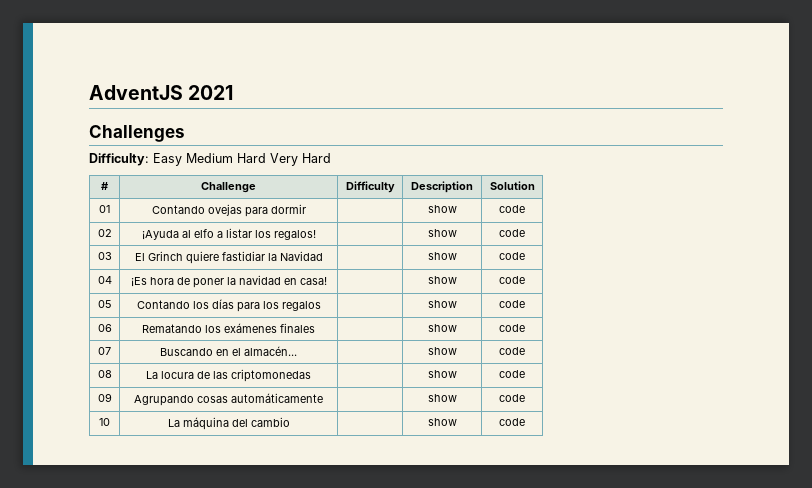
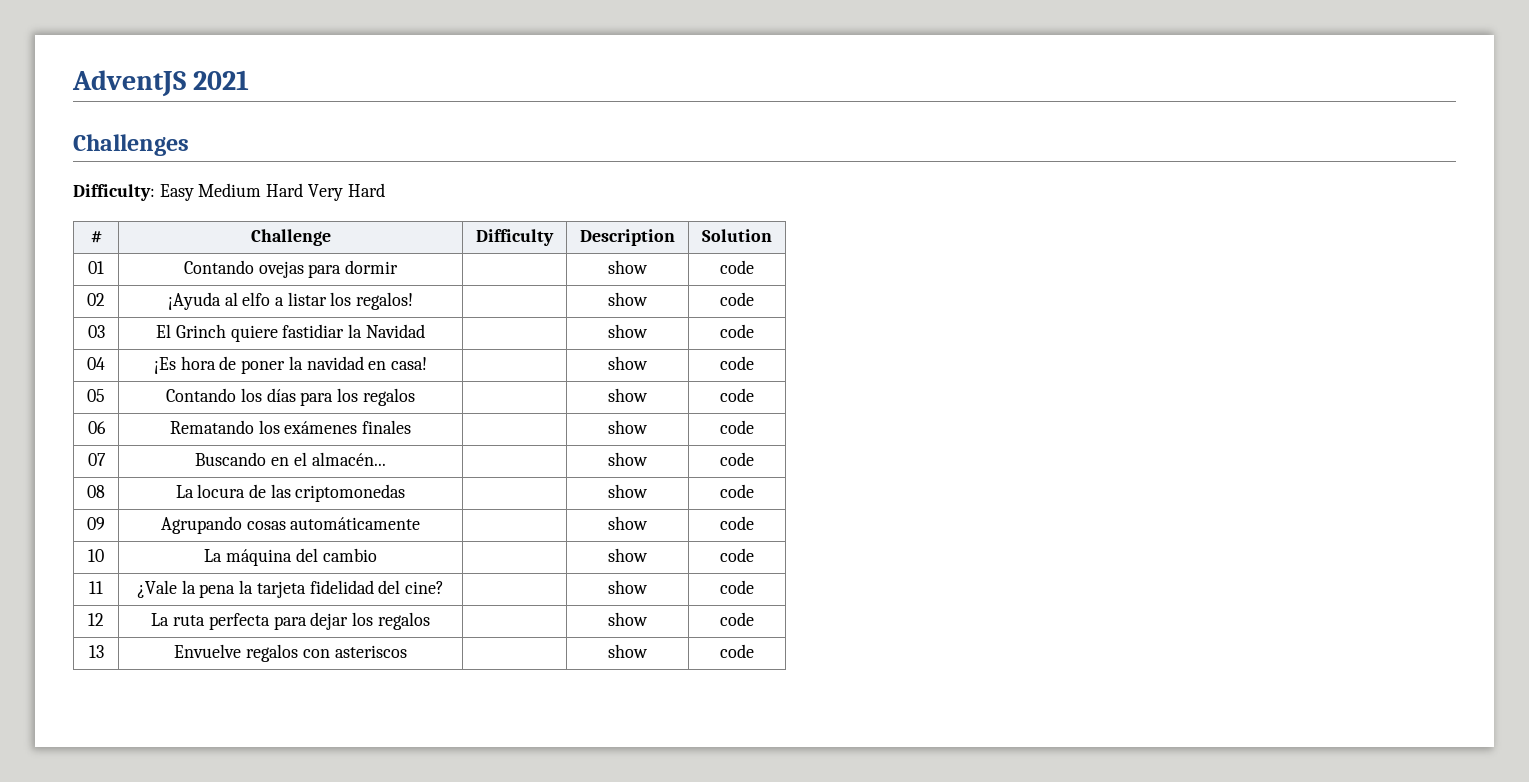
+ 11 | ¿Vale la pena la tarjeta fidelidad del cine? | | show | code
+ 12 | La ruta perfecta para dejar los regalos | | show | code
+ 13 | Envuelve regalos con asteriscos | | show | code

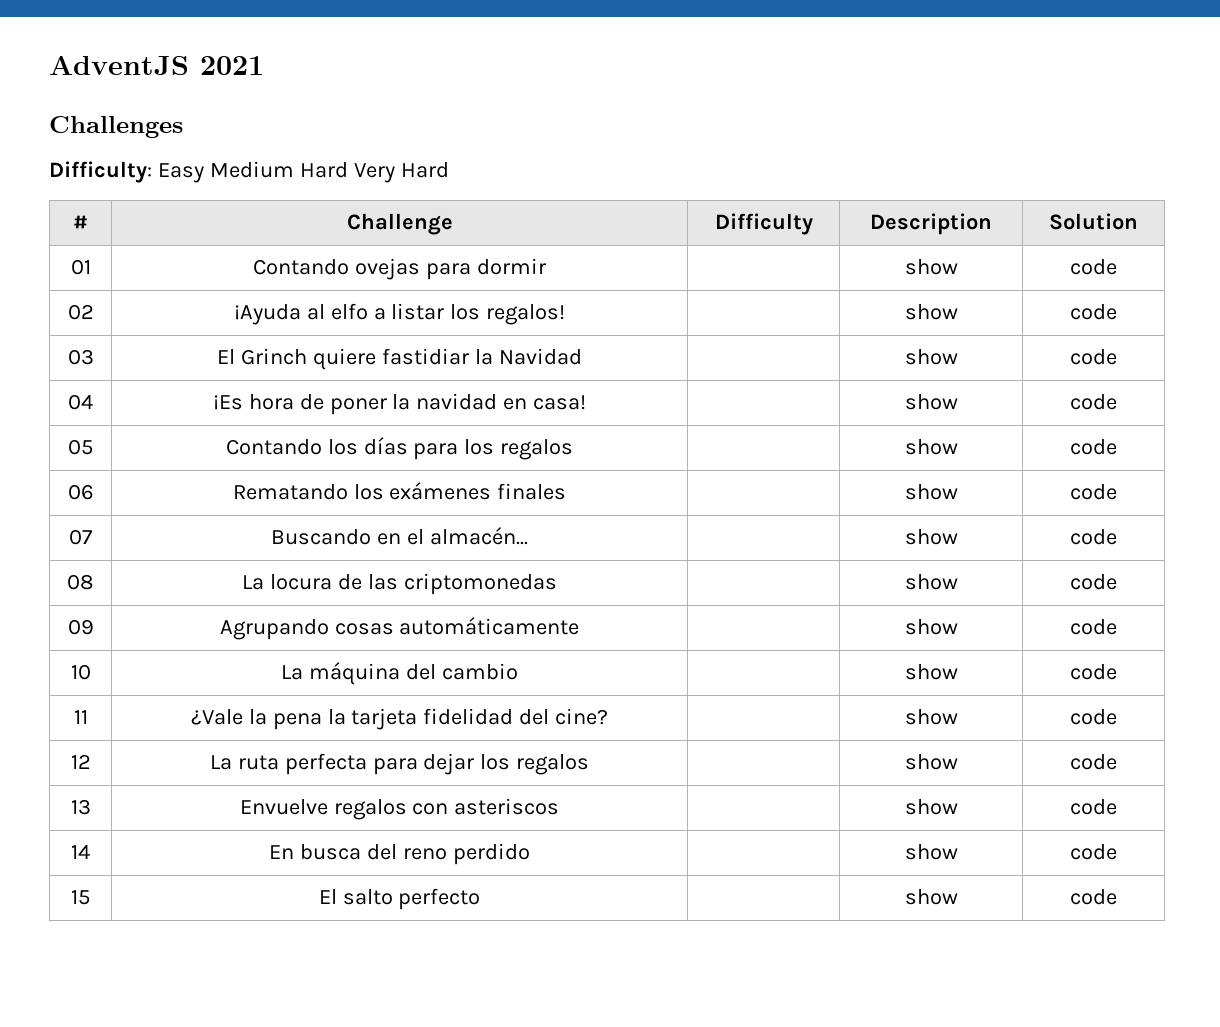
+ 14 | En busca del reno perdido | | show | code
+ 15 | El salto perfecto | | show | code

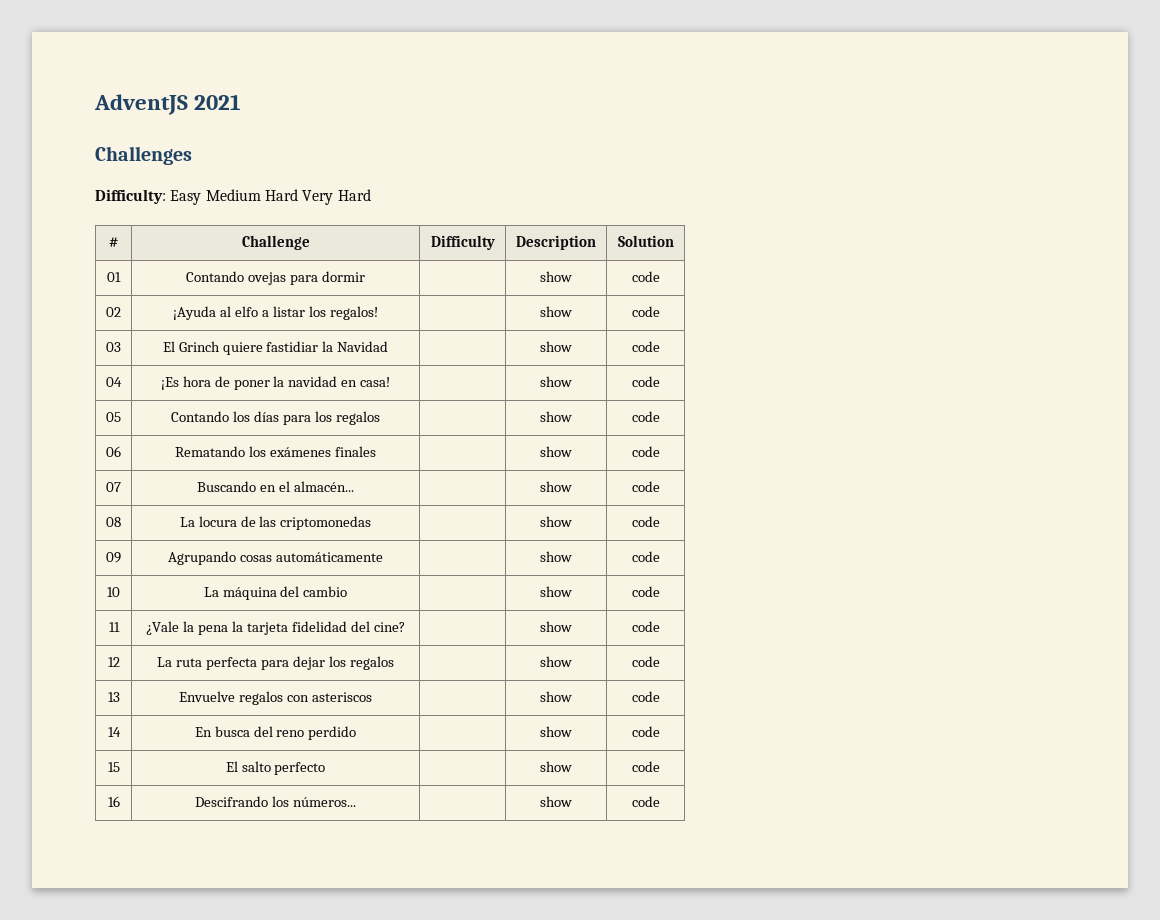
+ 16 | Descifrando los números... | | show | code

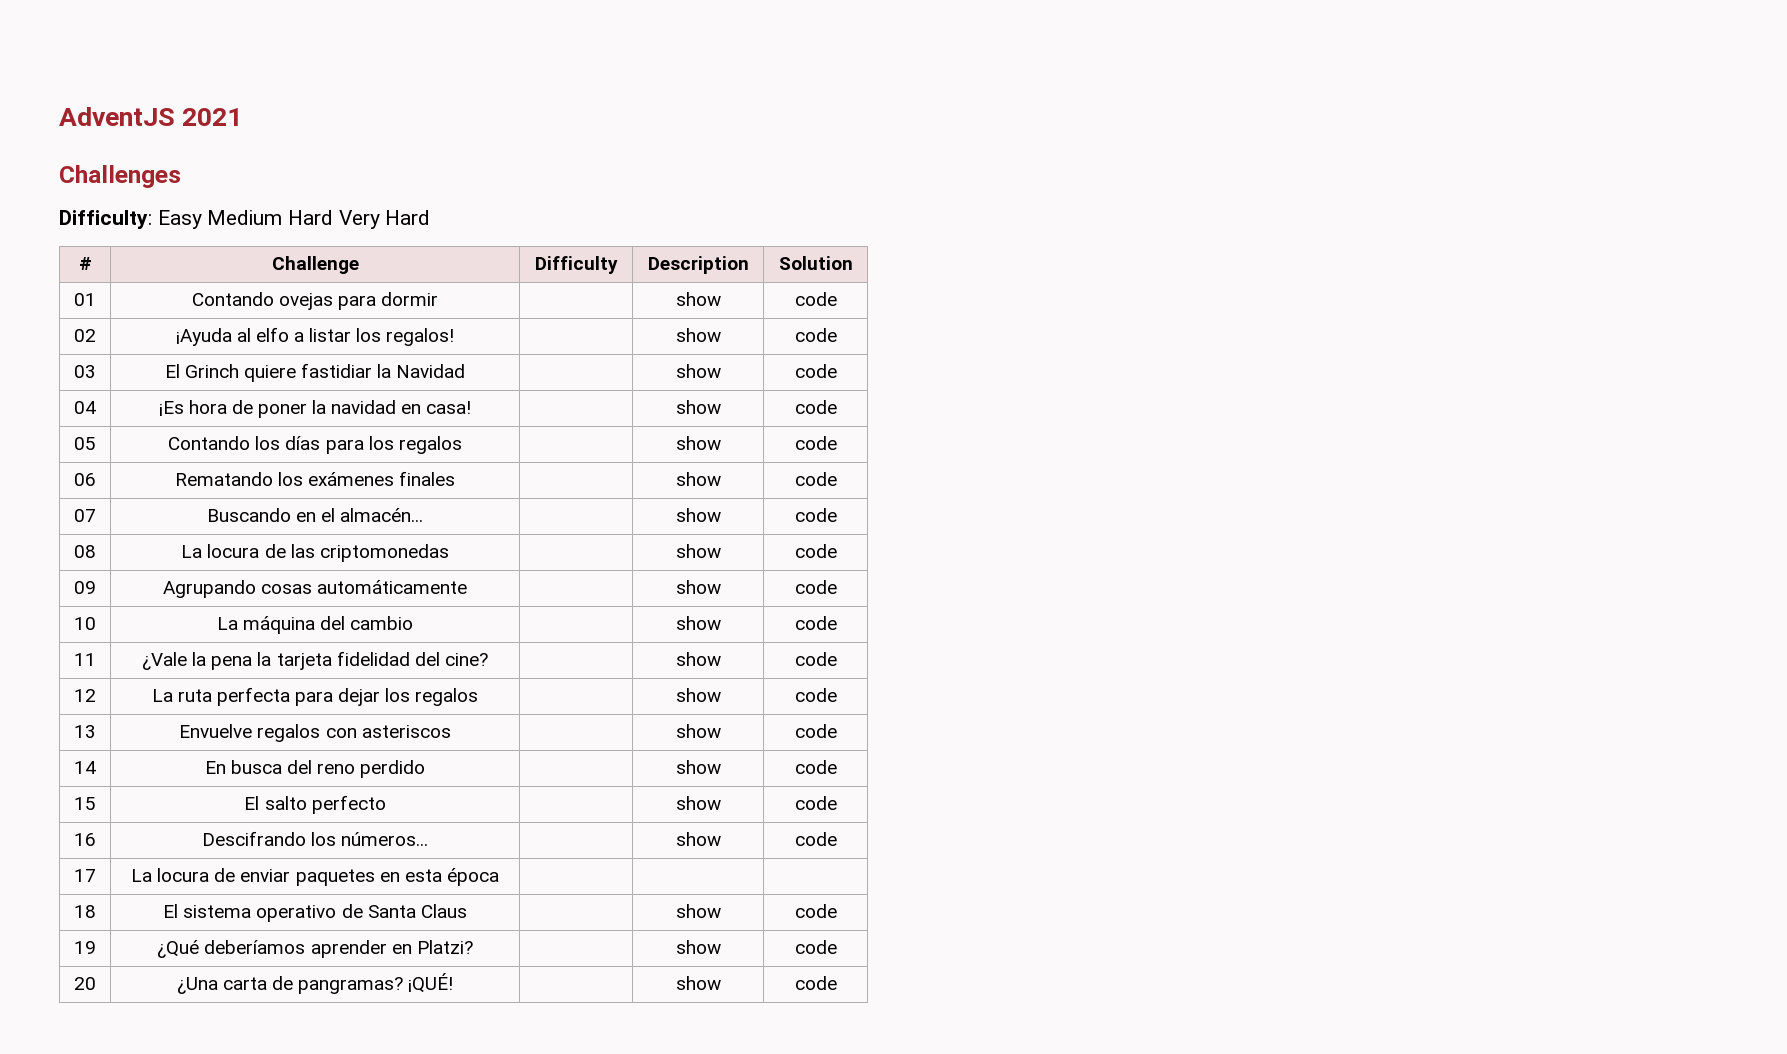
+ 17 | La locura de enviar paquetes en esta época | | |
+ 18 | El sistema operativo de Santa Claus | | show | code
+ 19 | ¿Qué deberíamos aprender en Platzi? | | show | code
+ 20 | ¿Una carta de pangramas? ¡QUÉ! | | show | code

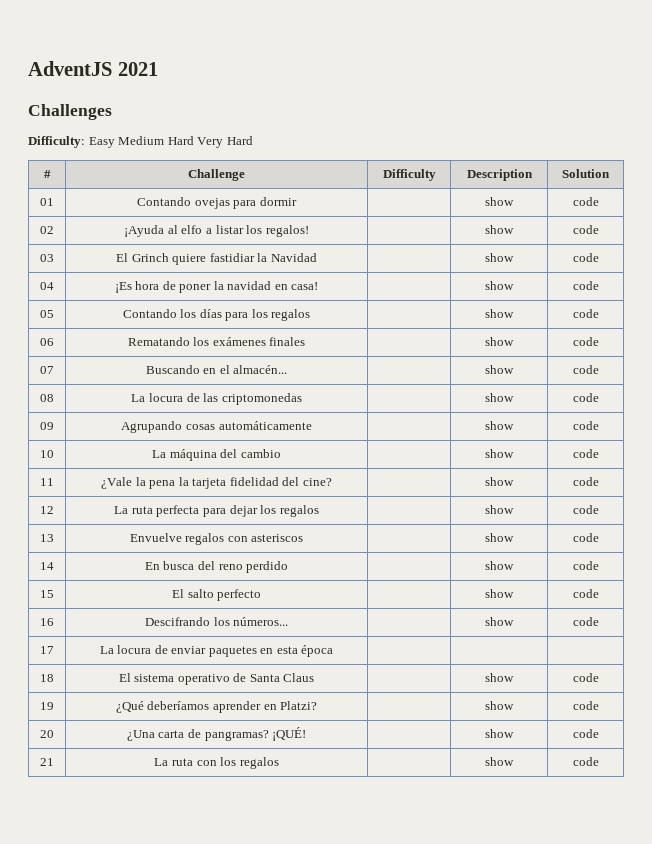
+ 21 | La ruta con los regalos | | show | code

